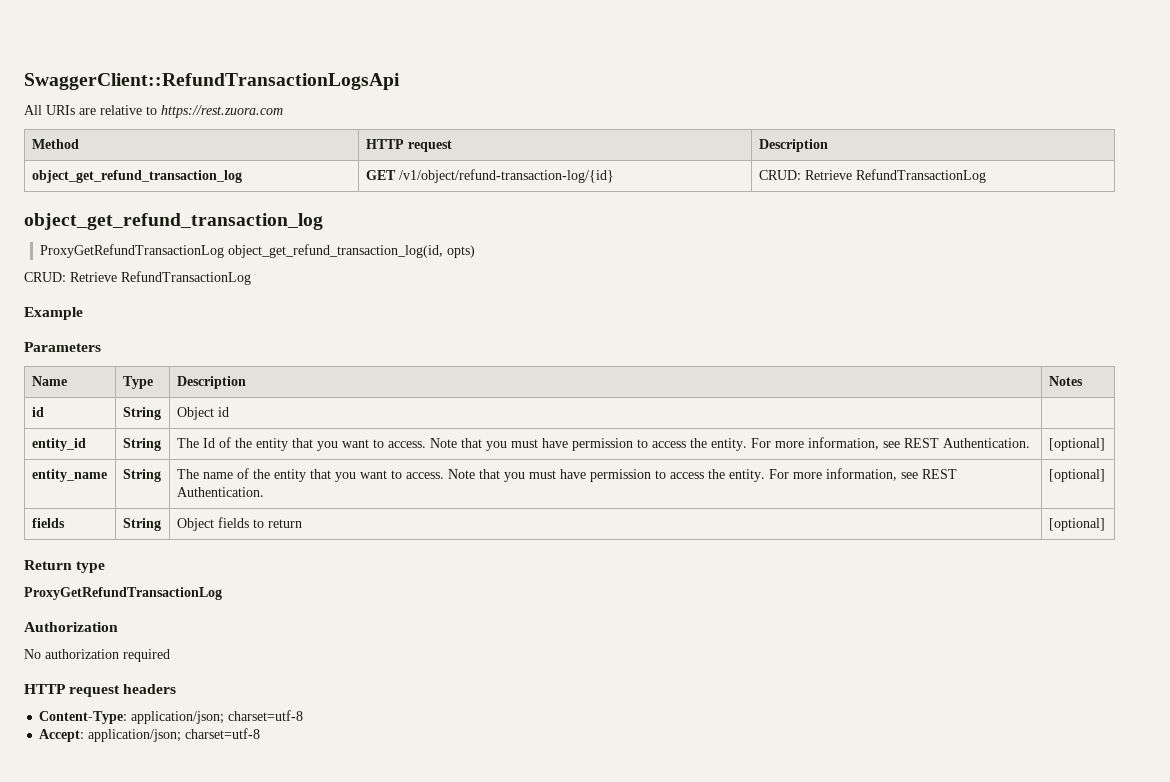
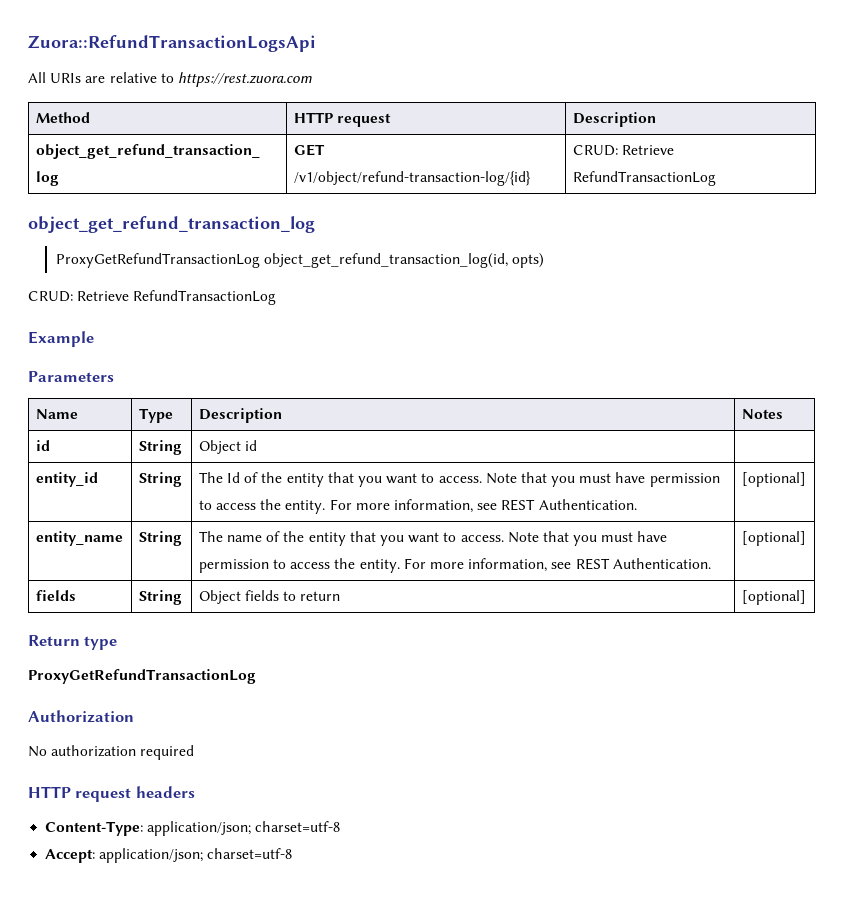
- SwaggerClient::RefundTransactionLogsApi
+ Zuora::RefundTransactionLogsApi

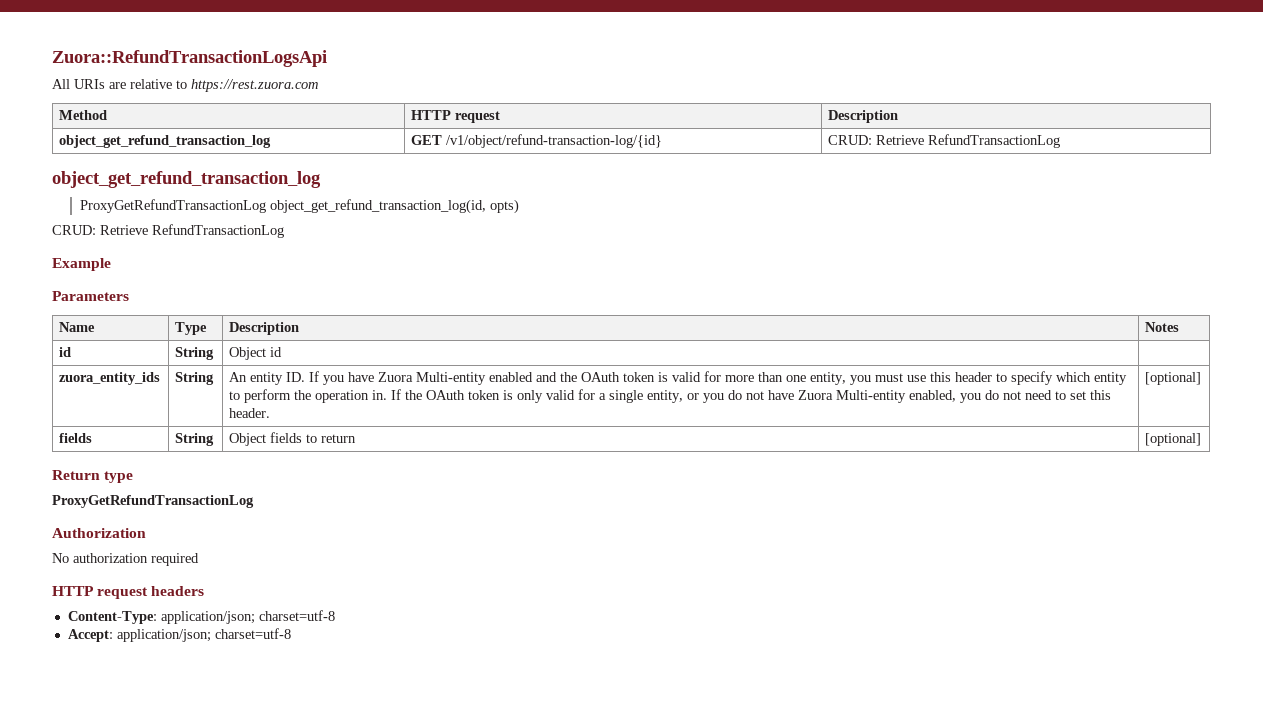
- entity_id | String | The Id of the entity that you want to access. Note that you must have permission to access the entity. For more information, see REST Authentication. | [optional]
- entity_name | String | The name of the entity that you want to access. Note that you must have permission to access the entity. For more information, see REST Authentication. | [optional]
+ zuora_entity_ids | String | An entity ID. If you have Zuora Multi-entity enabled and the OAuth token is valid for more than one entity, you must use this header to specify which entity to perform the operation in. If the OAuth token is only valid for a single entity, or you do not have Zuora Multi-entity enabled, you do not need to set this header. | [optional]

